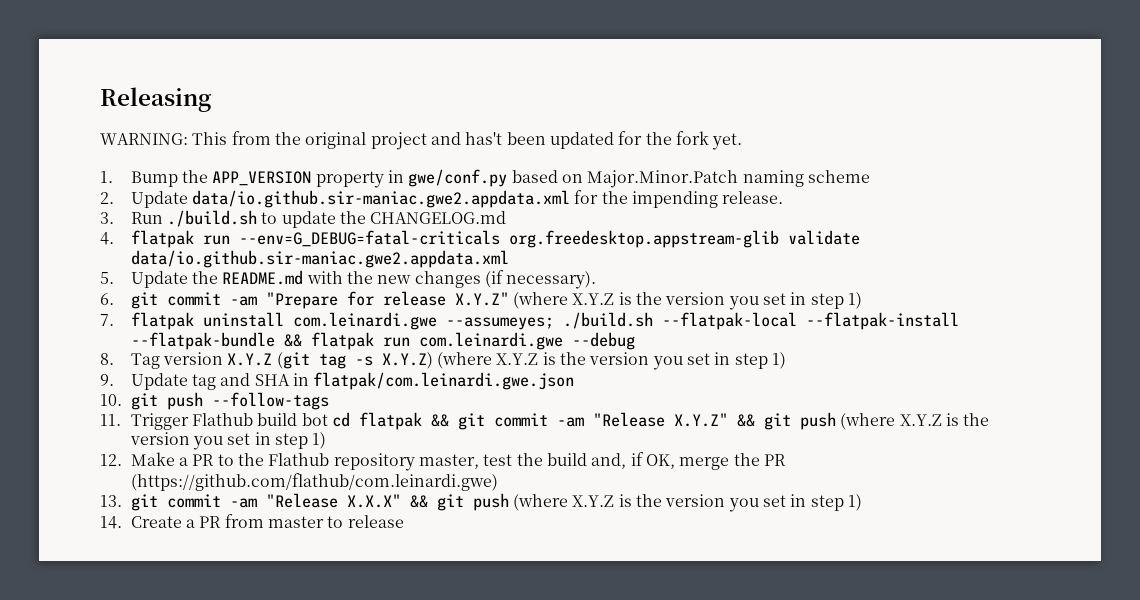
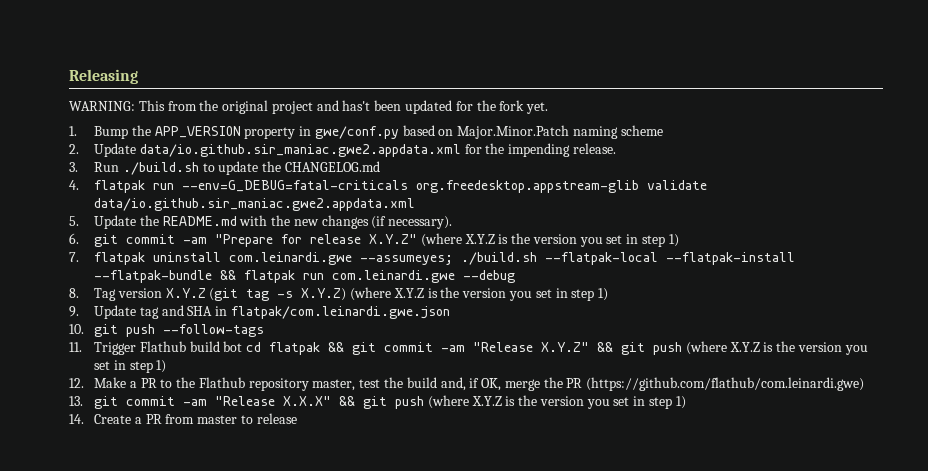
- 2. Update data/io.github.sir-maniac.gwe2.appdata.xml for the impending release.
+ 2. Update data/io.github.sir_maniac.gwe2.appdata.xml for the impending release.
- 4. flatpak run --env=G_DEBUG=fatal-criticals org.freedesktop.appstream-glib validate data/io.github.sir-maniac.gwe2.appdata.xml
+ 4. flatpak run --env=G_DEBUG=fatal-criticals org.freedesktop.appstream-glib validate data/io.github.sir_maniac.gwe2.appdata.xml

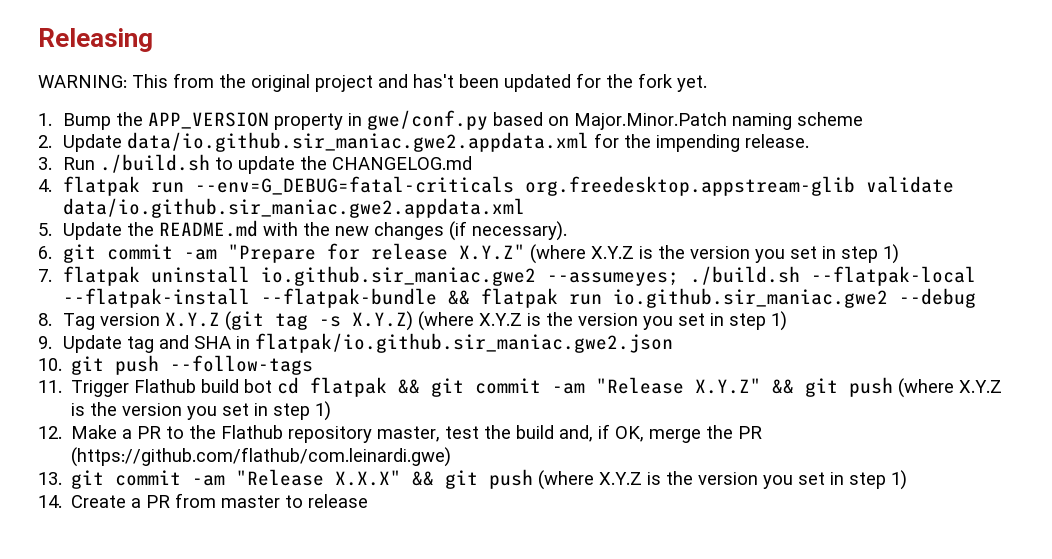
- 7. flatpak uninstall com.leinardi.gwe --assumeyes; ./build.sh --flatpak-local --flatpak-install --flatpak-bundle && flatpak run com.leinardi.gwe --debug
+ 7. flatpak uninstall io.github.sir_maniac.gwe2 --assumeyes; ./build.sh --flatpak-local --flatpak-install --flatpak-bundle && flatpak run io.github.sir_maniac.gwe2 --debug
- 9. Update tag and SHA in flatpak/com.leinardi.gwe.json
+ 9. Update tag and SHA in flatpak/io.github.sir_maniac.gwe2.json

